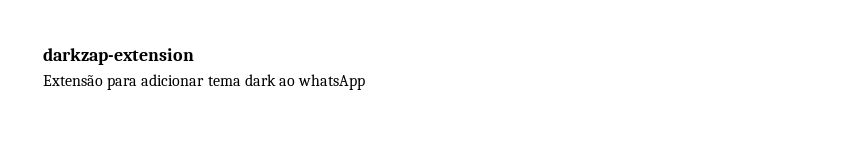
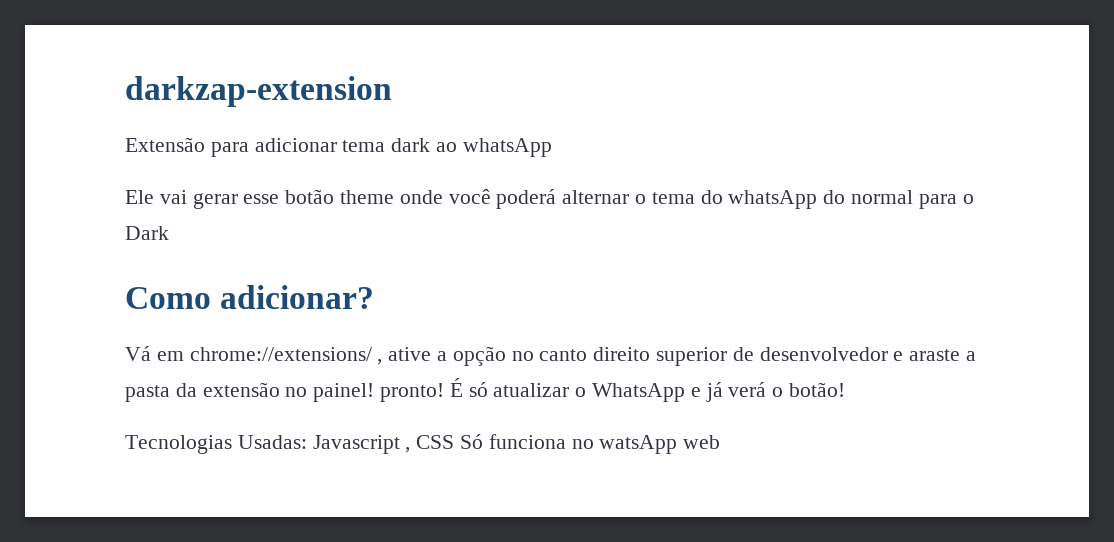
+ Ele vai gerar esse botão theme onde você poderá alternar o tema do whatsApp do normal para o Dark
+ Como adicionar?
+ Vá em chrome://extensions/ , ative a opção no canto direito superior de desenvolvedor e araste a pasta da extensão no painel! pronto! É só atualizar o WhatsApp e já verá o botão!
+ Tecnologias Usadas: Javascript , CSS Só funciona no watsApp web

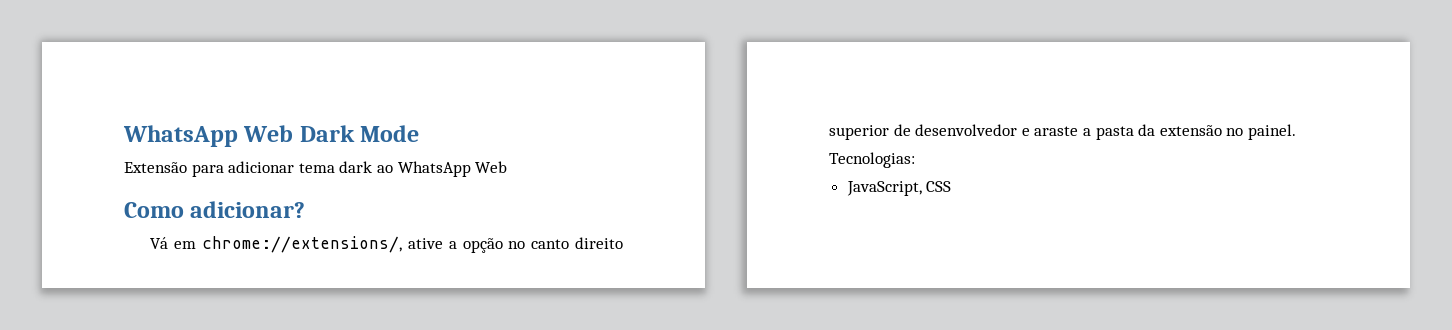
- darkzap-extension
+ WhatsApp Web Dark Mode
- Extensão para adicionar tema dark ao whatsApp
- Ele vai gerar esse botão theme onde você poderá alternar o tema do whatsApp do normal para o Dark
+ Extensão para adicionar tema dark ao WhatsApp Web
- Vá em chrome://extensions/ , ative a opção no canto direito superior de desenvolvedor e araste a pasta da extensão no painel! pronto! É só atualizar o WhatsApp e já verá o botão!
- Tecnologias Usadas: Javascript , CSS Só funciona no watsApp web
+ Vá em chrome://extensions/, ative a opção no canto direito superior de desenvolvedor e araste a pasta da extensão no painel.
+ Tecnologias:
+ JavaScript, CSS

